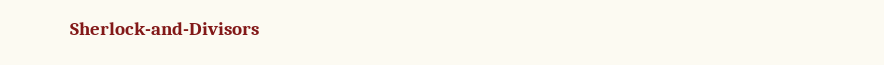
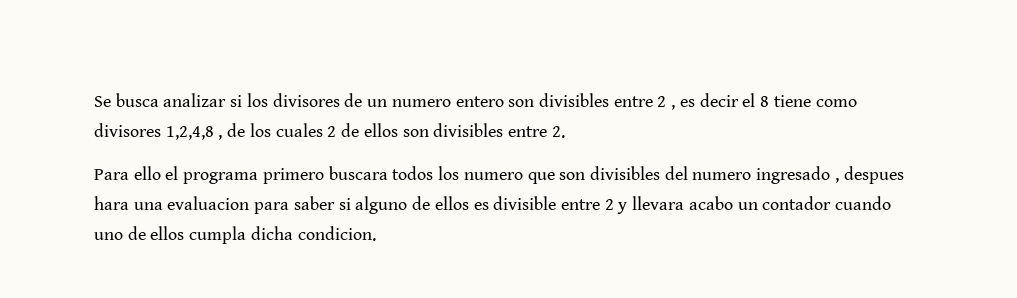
- Sherlock-and-Divisors
+ Se busca analizar si los divisores de un numero entero son divisibles entre 2 , es decir el 8 tiene como divisores 1,2,4,8 , de los cuales 2 de ellos son divisibles entre 2.
+ Para ello el programa primero buscara todos los numero que son divisibles del numero ingresado , despues hara una evaluacion para saber si alguno de ellos es divisible entre 2 y llevara acabo un contador cuando uno de ellos cumpla dicha condicion.

